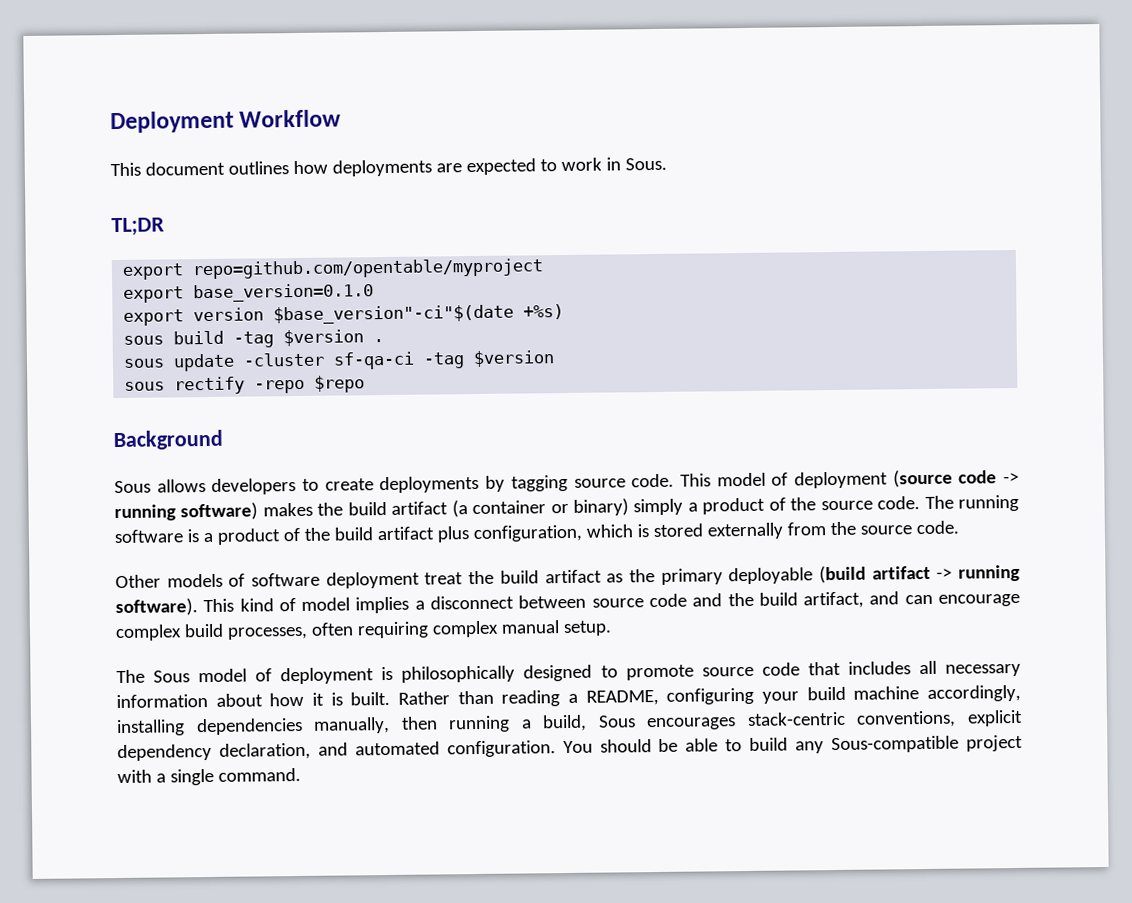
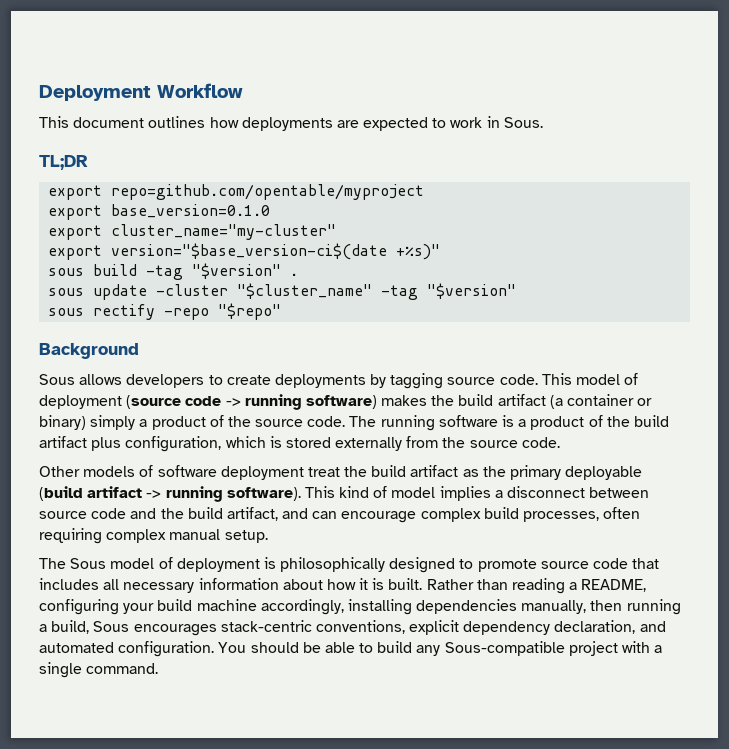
- export version $base_version"-ci"$(date +%s)
+ export cluster_name="my-cluster"
+ export version="$base_version-ci$(date +%s)"
- sous build -tag $version .
+ sous build -tag "$version" .
- sous update -cluster sf-qa-ci -tag $version
+ sous update -cluster "$cluster_name" -tag "$version"
- sous rectify -repo $repo
+ sous rectify -repo "$repo"

